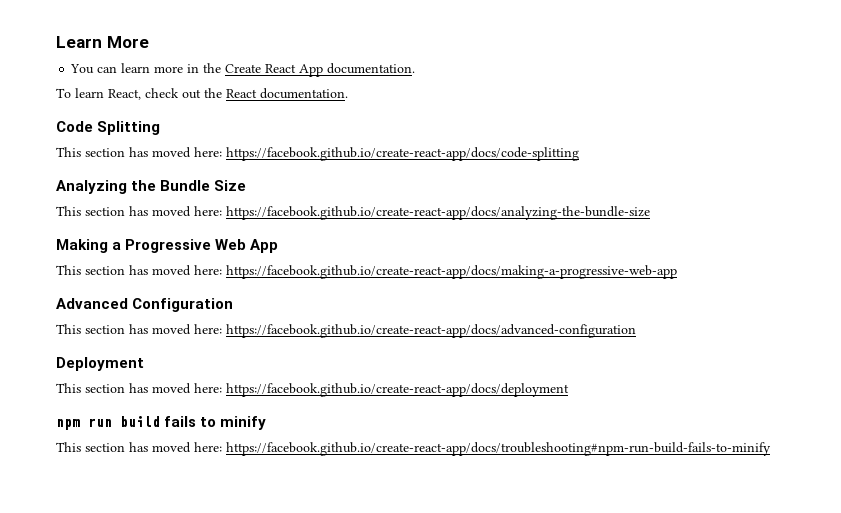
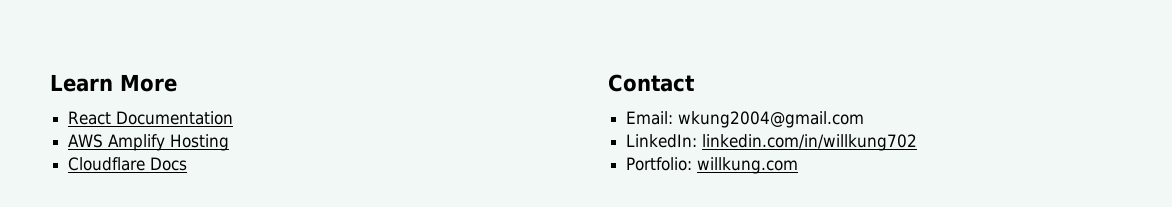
- You can learn more in the Create React App documentation.
- To learn React, check out the React documentation.
- Code Splitting
- This section has moved here: https://facebook.github.io/create-react-app/docs/code-splitting
- Analyzing the Bundle Size
- This section has moved here: https://facebook.github.io/create-react-app/docs/analyzing-the-bundle-size
- Making a Progressive Web App
- This section has moved here: https://facebook.github.io/create-react-app/docs/making-a-progressive-web-app
- Advanced Configuration
- This section has moved here: https://facebook.github.io/create-react-app/docs/advanced-configuration
- Deployment
- This section has moved here: https://facebook.github.io/create-react-app/docs/deployment
- npm run build fails to minify
- This section has moved here: https://facebook.github.io/create-react-app/docs/troubleshooting#npm-run-build-fails-to-minify
+ React Documentation
+ AWS Amplify Hosting
+ Cloudflare Docs
+ Contact
+ Email: wkung2004@gmail.com
+ LinkedIn: linkedin.com/in/willkung702
+ Portfolio: willkung.com

